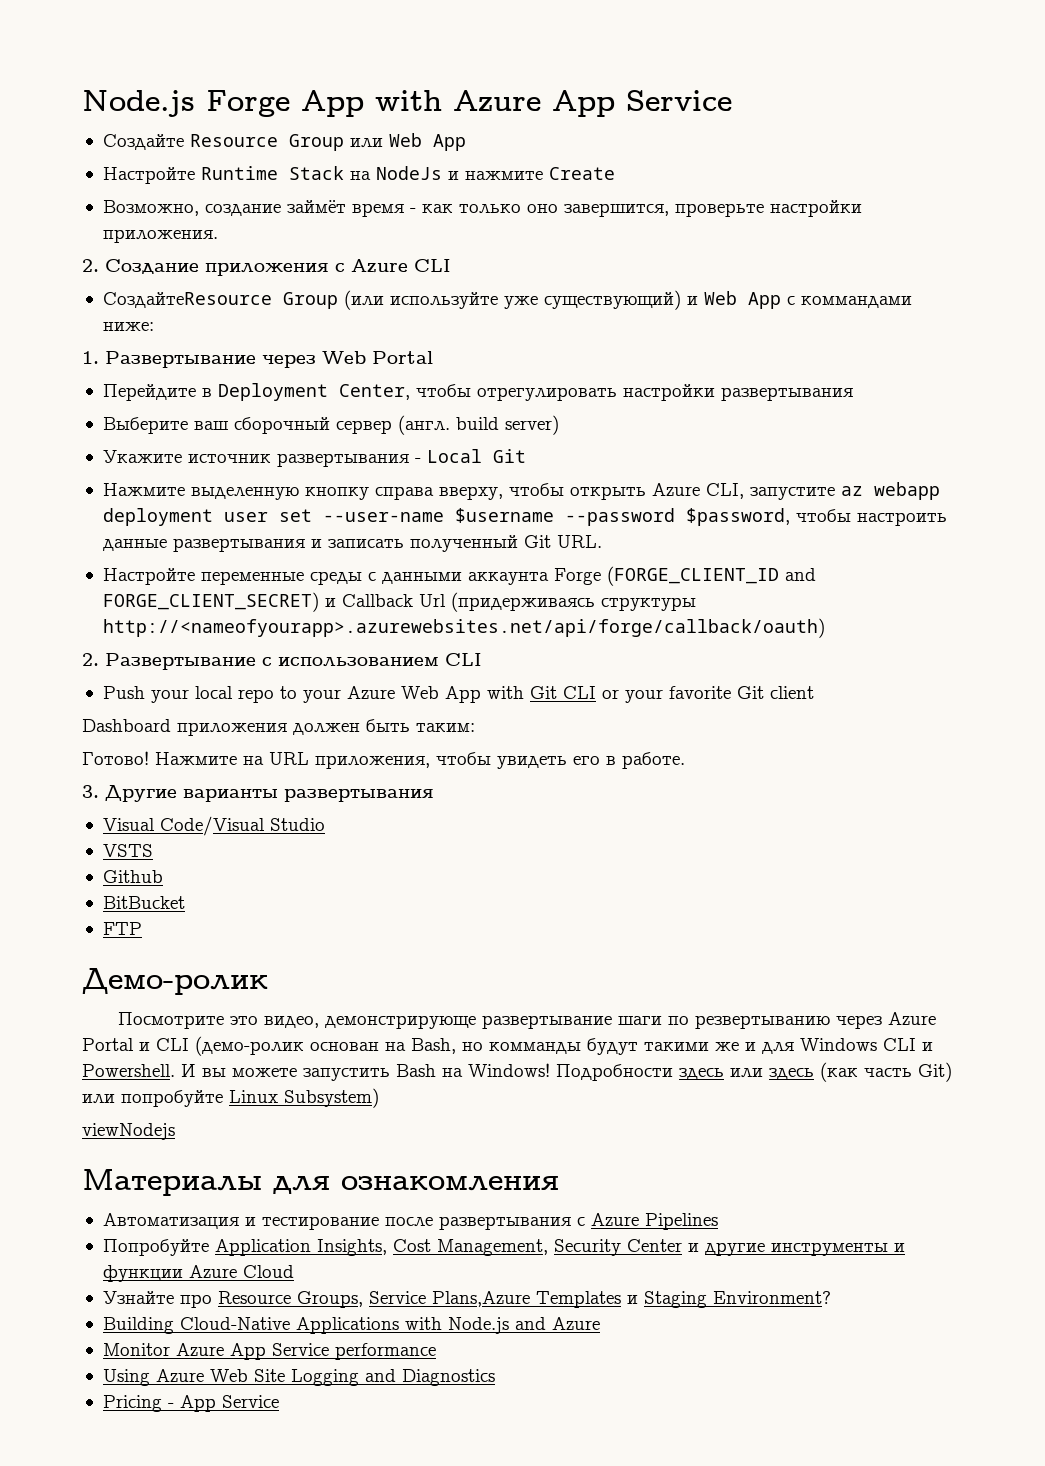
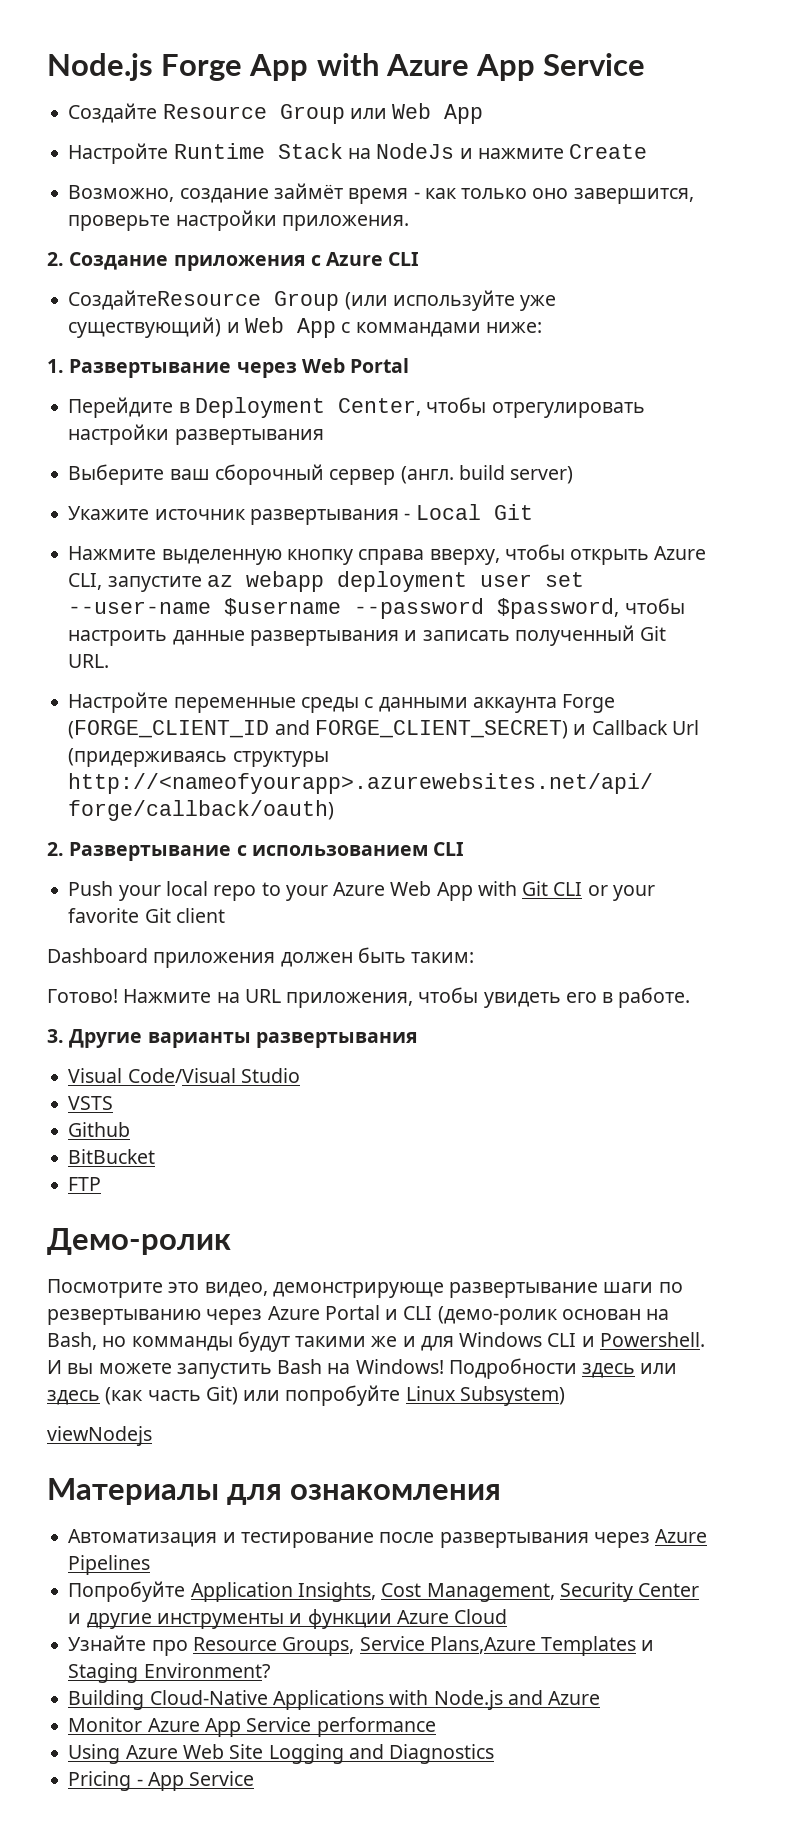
- Автоматизация и тестирование после развертывания с Azure Pipelines
+ Автоматизация и тестирование после развертывания через Azure Pipelines

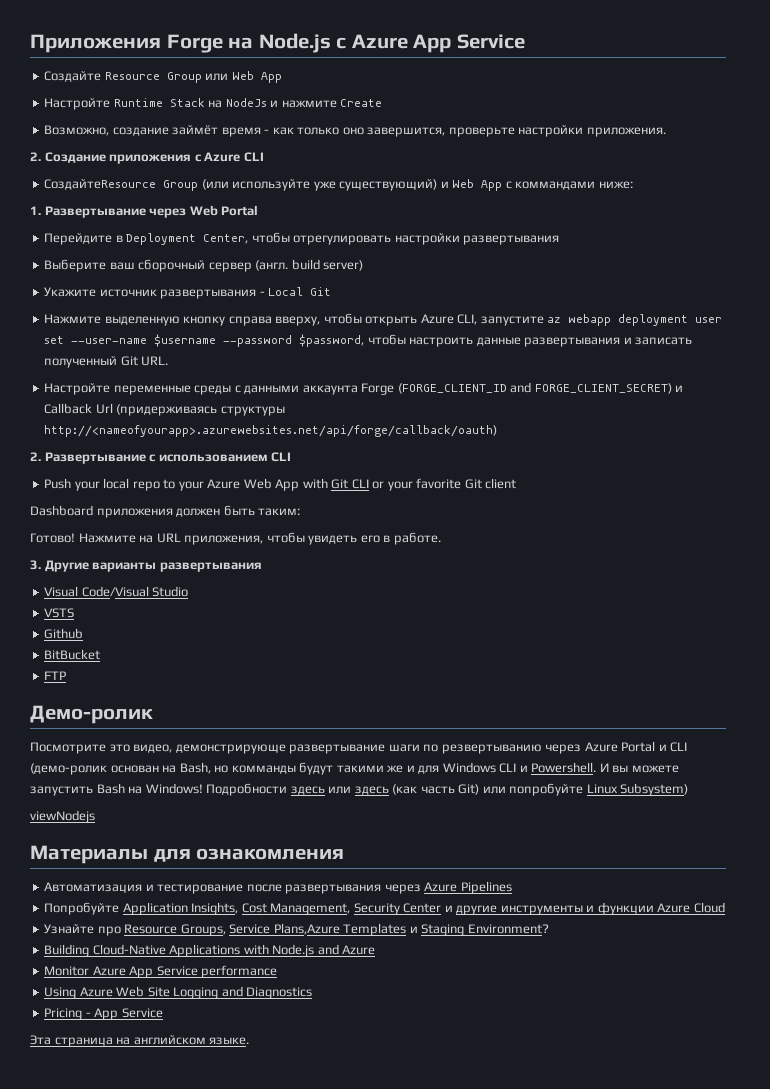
- Node.js Forge App with Azure App Service
+ Приложения Forge на Node.js с Azure App Service
+ Эта страница на английском языке.

